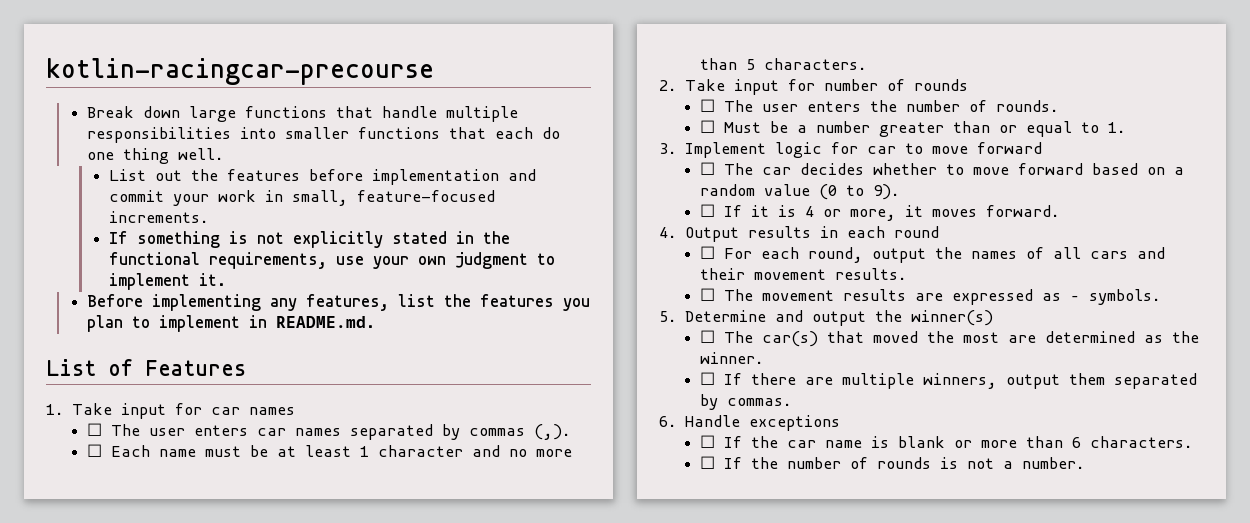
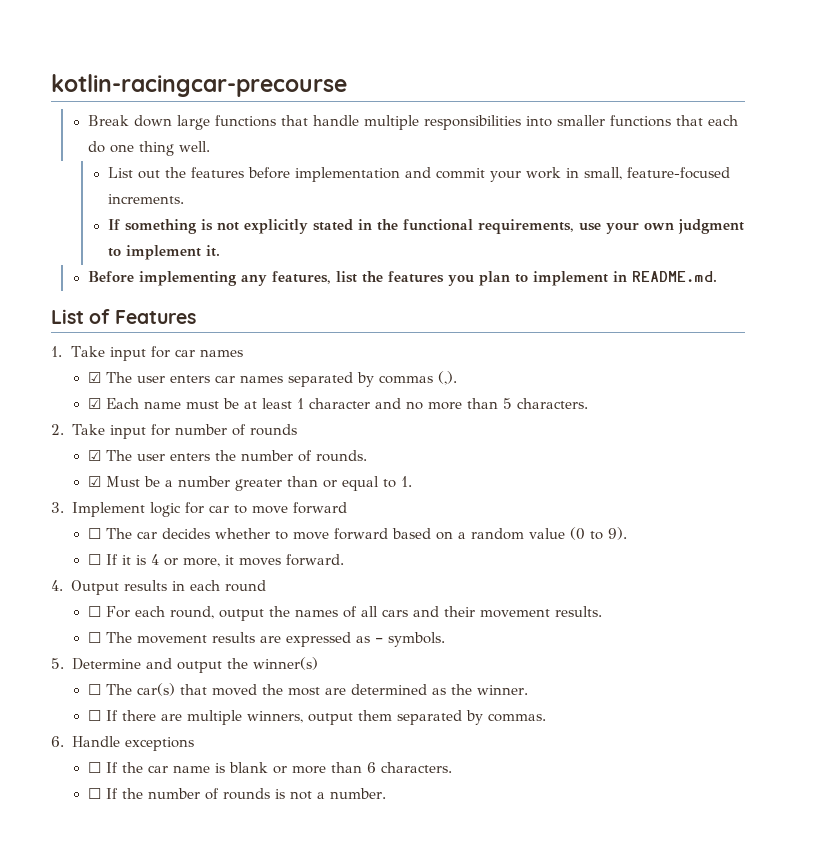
- ☐ The user enters car names separated by commas (,).
+ ☑ The user enters car names separated by commas (,).
- ☐ Each name must be at least 1 character and no more than 5 characters.
+ ☑ Each name must be at least 1 character and no more than 5 characters.
- ☐ The user enters the number of rounds.
+ ☑ The user enters the number of rounds.
- ☐ Must be a number greater than or equal to 1.
+ ☑ Must be a number greater than or equal to 1.

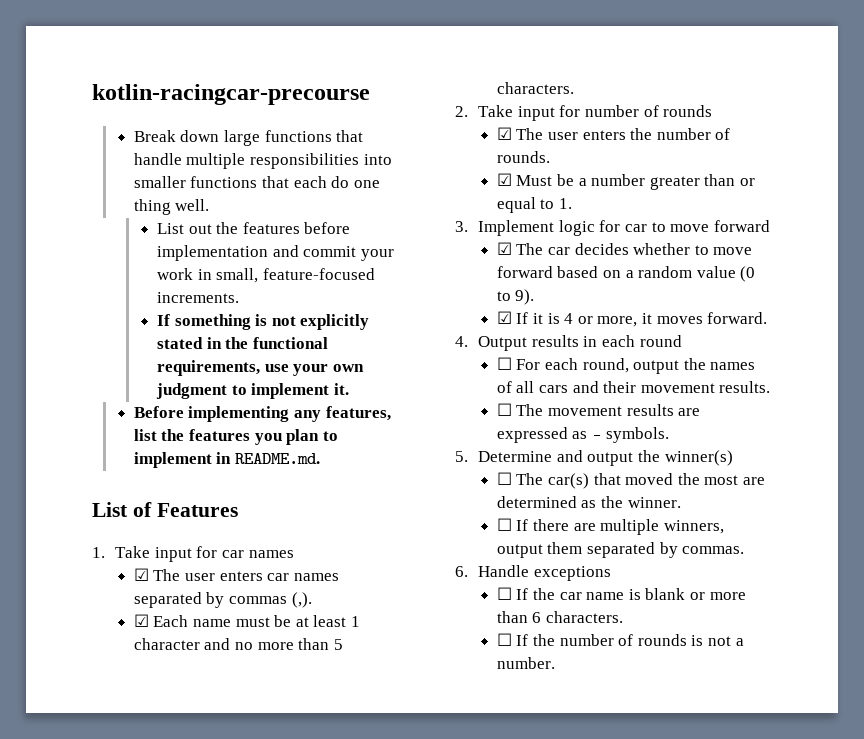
- ☐ The car decides whether to move forward based on a random value (0 to 9).
+ ☑ The car decides whether to move forward based on a random value (0 to 9).
- ☐ If it is 4 or more, it moves forward.
+ ☑ If it is 4 or more, it moves forward.

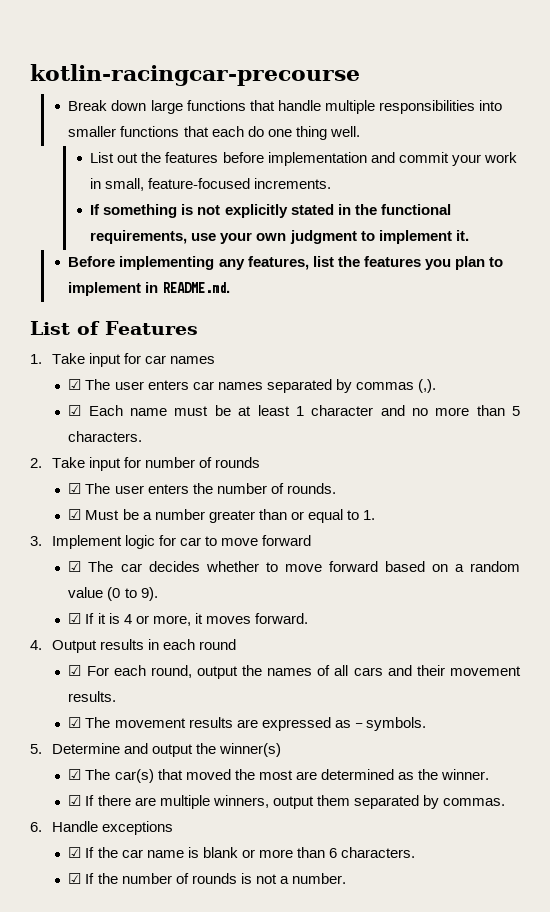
- ☐ For each round, output the names of all cars and their movement results.
+ ☑ For each round, output the names of all cars and their movement results.
- ☐ The movement results are expressed as - symbols.
+ ☑ The movement results are expressed as - symbols.
- ☐ The car(s) that moved the most are determined as the winner.
+ ☑ The car(s) that moved the most are determined as the winner.
- ☐ If there are multiple winners, output them separated by commas.
+ ☑ If there are multiple winners, output them separated by commas.
- ☐ If the car name is blank or more than 6 characters.
+ ☑ If the car name is blank or more than 6 characters.
- ☐ If the number of rounds is not a number.
+ ☑ If the number of rounds is not a number.

